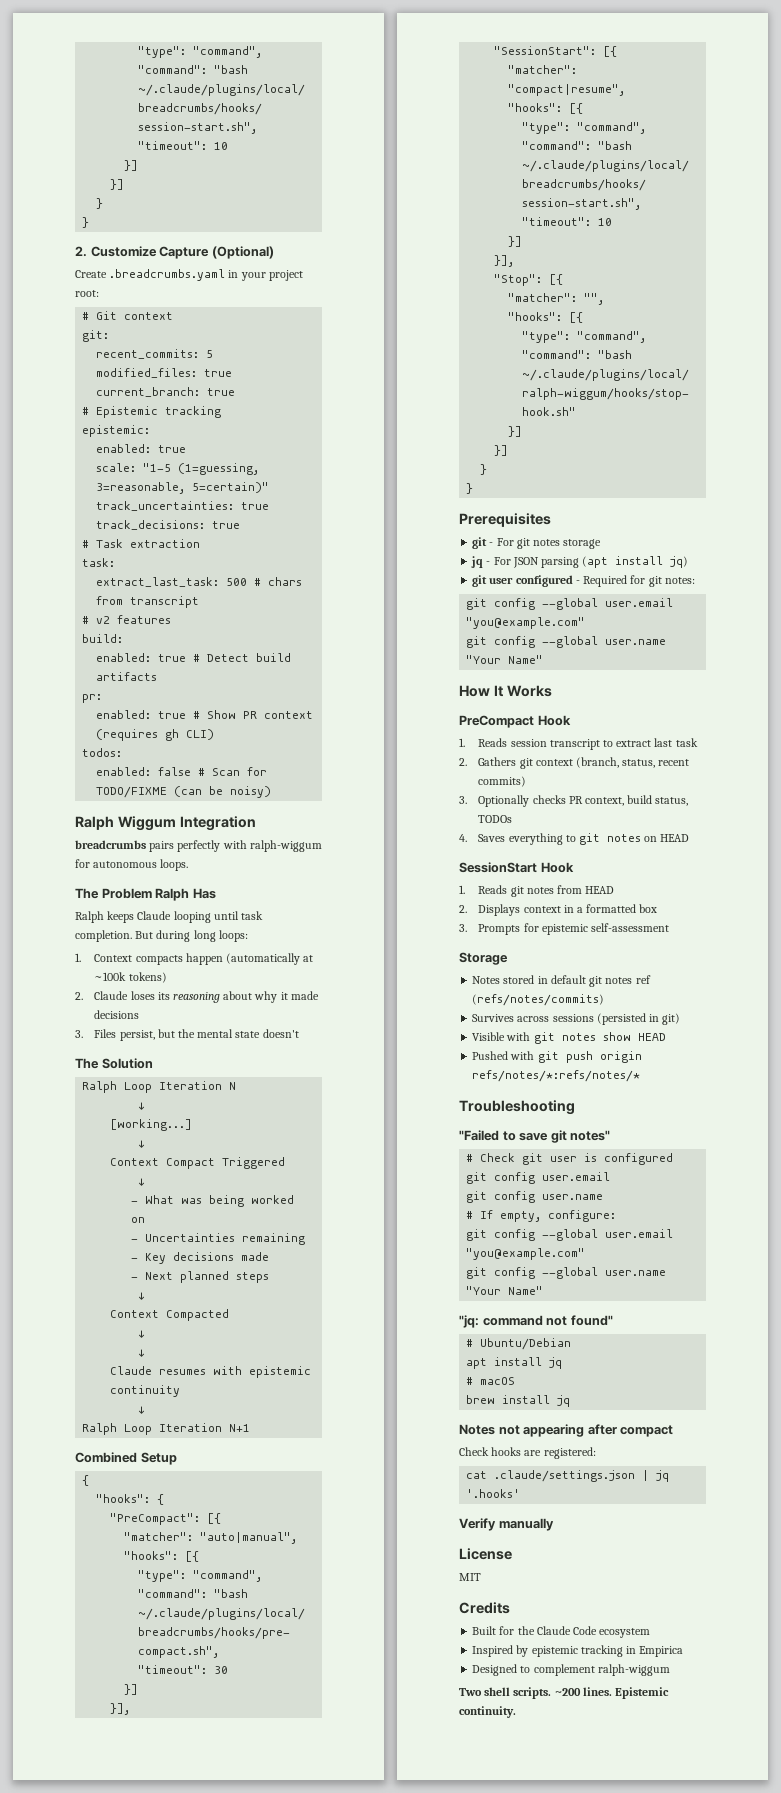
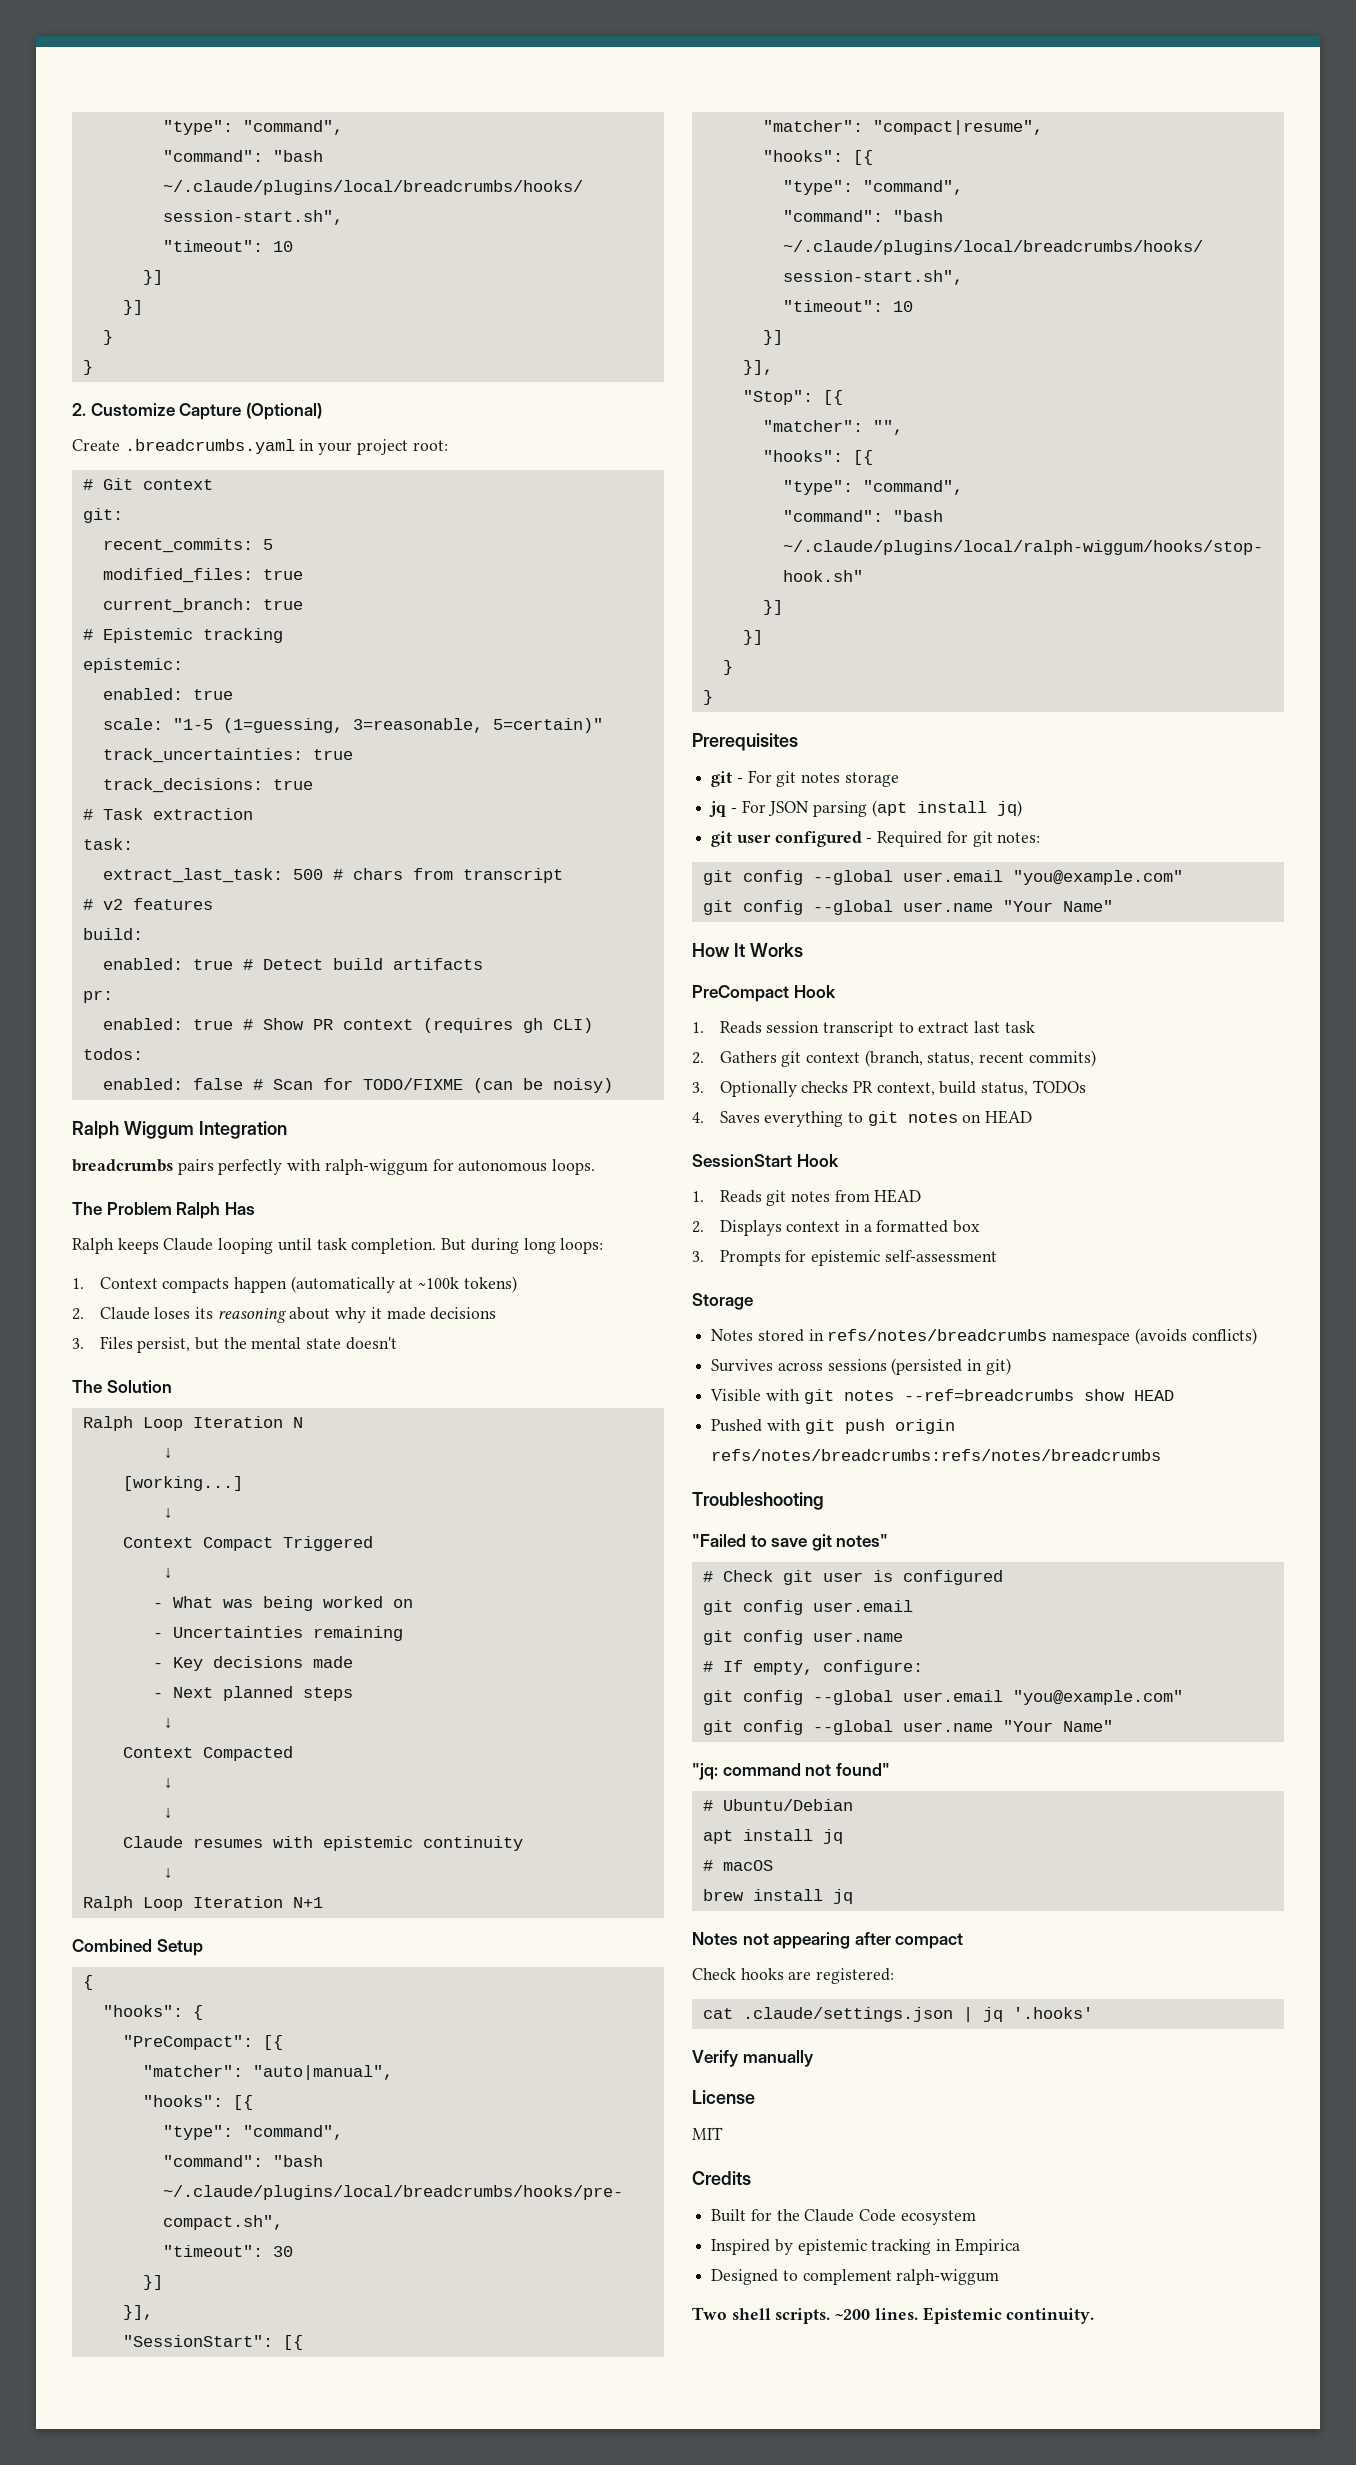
- Notes stored in default git notes ref (refs/notes/commits)
+ Notes stored in refs/notes/breadcrumbs namespace (avoids conflicts)
- Visible with git notes show HEAD
+ Visible with git notes --ref=breadcrumbs show HEAD
- Pushed with git push origin refs/notes/*:refs/notes/*
+ Pushed with git push origin refs/notes/breadcrumbs:refs/notes/breadcrumbs

